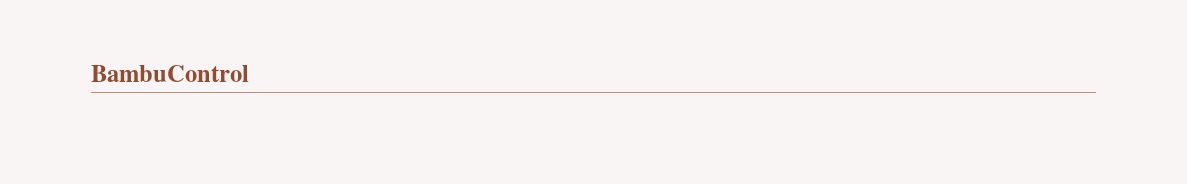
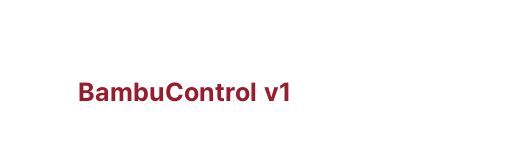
- BambuControl
+ BambuControl v1

